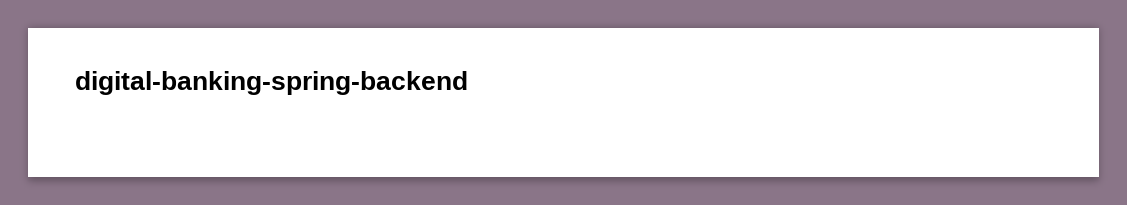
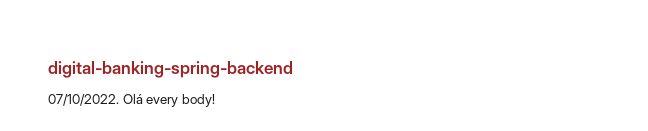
+ 07/10/2022. Olá every body!

